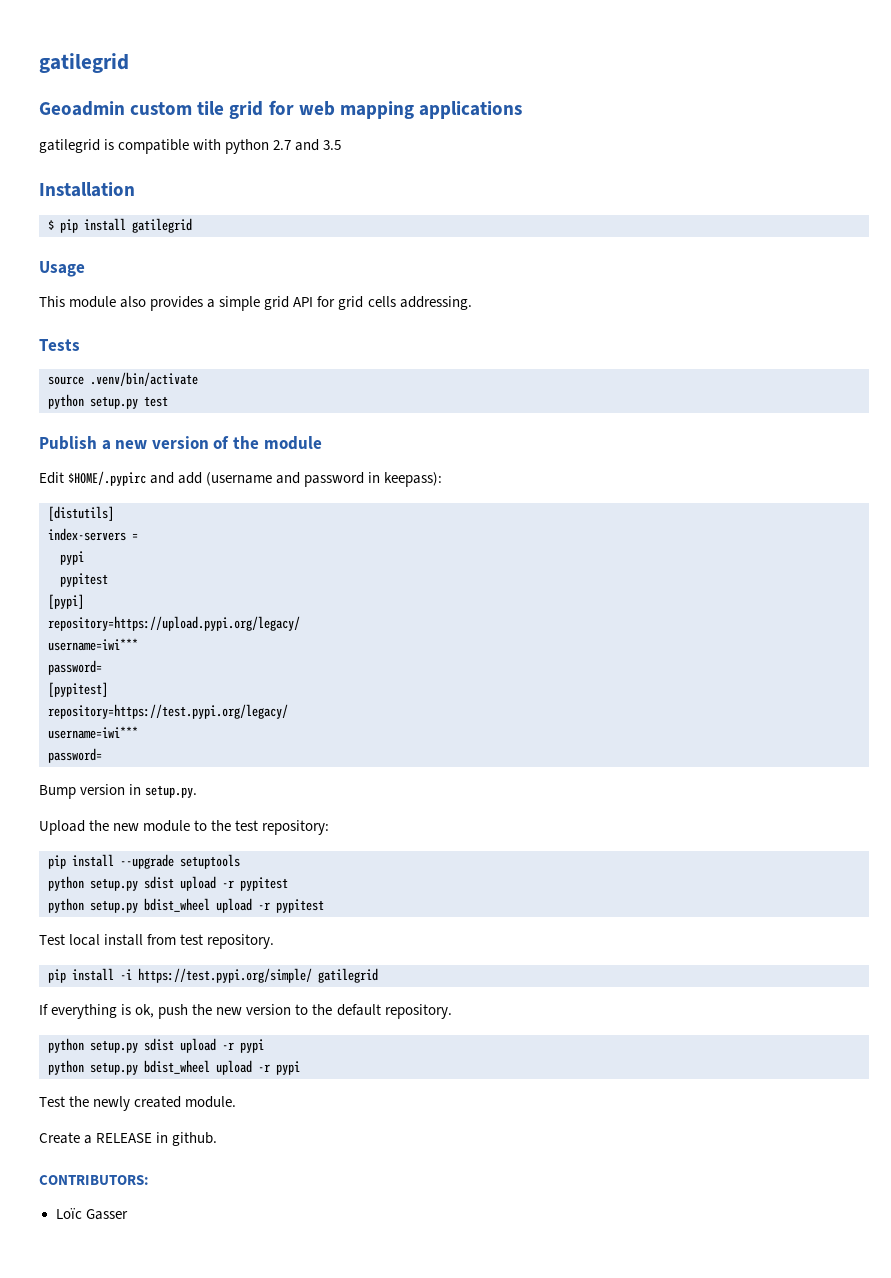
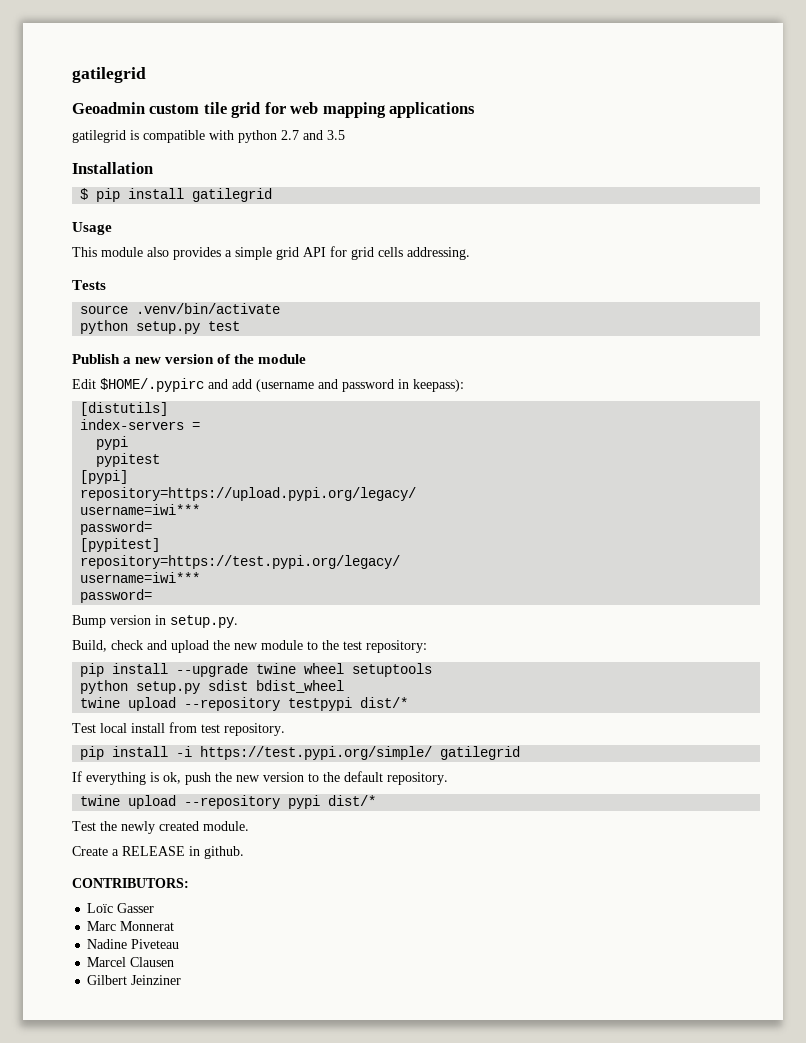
- Upload the new module to the test repository:
+ Build, check and upload the new module to the test repository:
- pip install --upgrade setuptools
+ pip install --upgrade twine wheel setuptools
- python setup.py sdist upload -r pypitest
- python setup.py bdist_wheel upload -r pypitest
+ python setup.py sdist bdist_wheel
+ twine upload --repository testpypi dist/*
- python setup.py sdist upload -r pypi
- python setup.py bdist_wheel upload -r pypi
+ twine upload --repository pypi dist/*
+ Marc Monnerat
+ Nadine Piveteau
+ Marcel Clausen
+ Gilbert Jeinziner

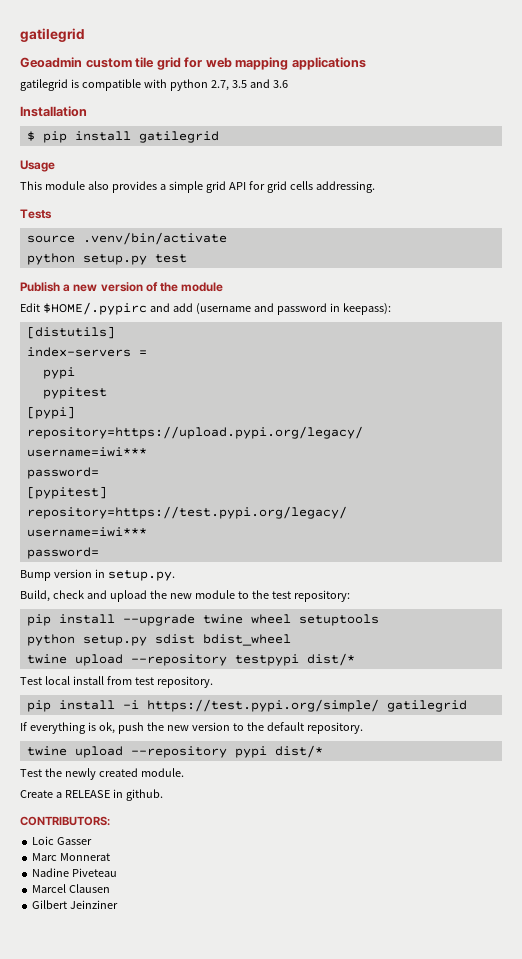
- gatilegrid is compatible with python 2.7 and 3.5
+ gatilegrid is compatible with python 2.7, 3.5 and 3.6
- Loïc Gasser
+ Loic Gasser

